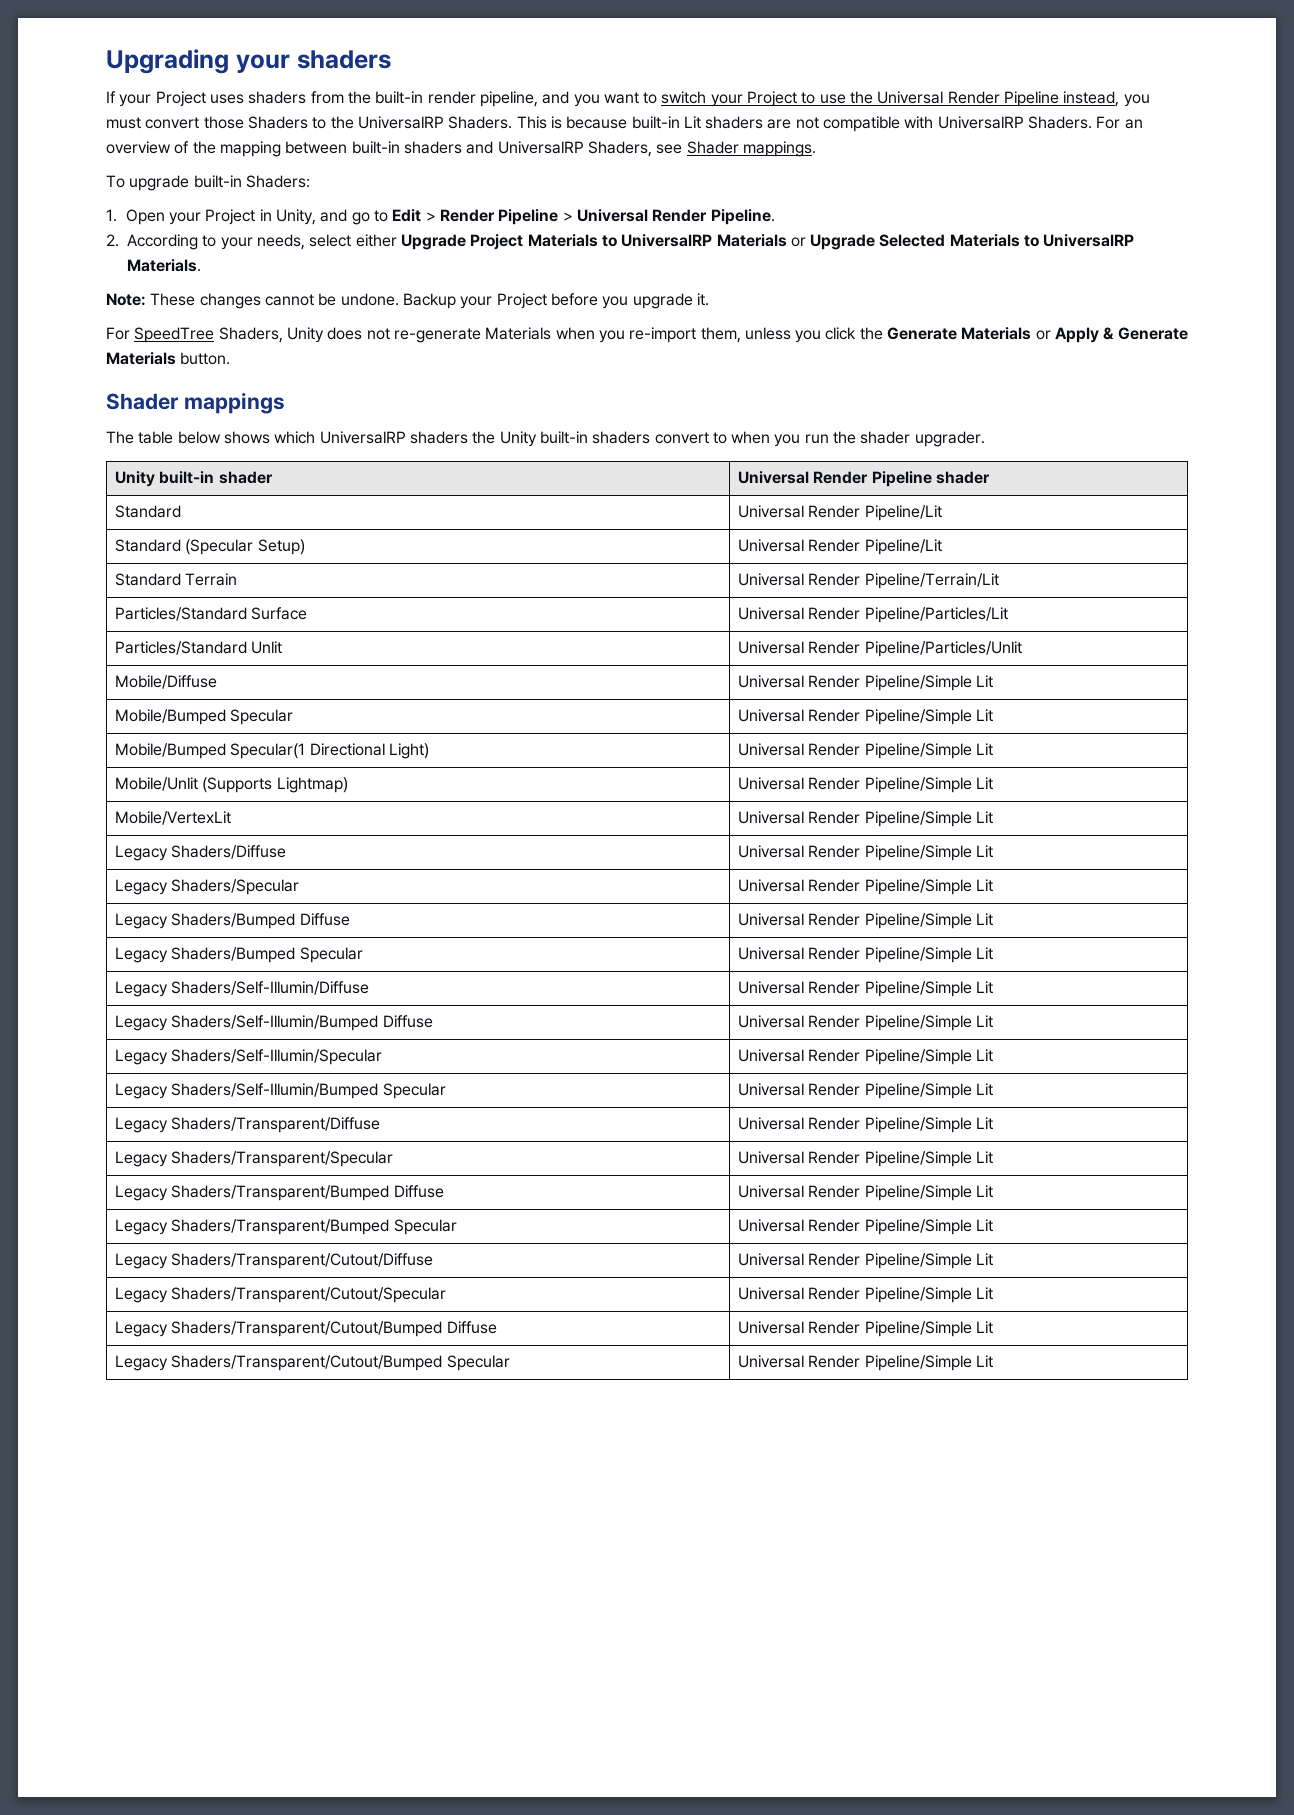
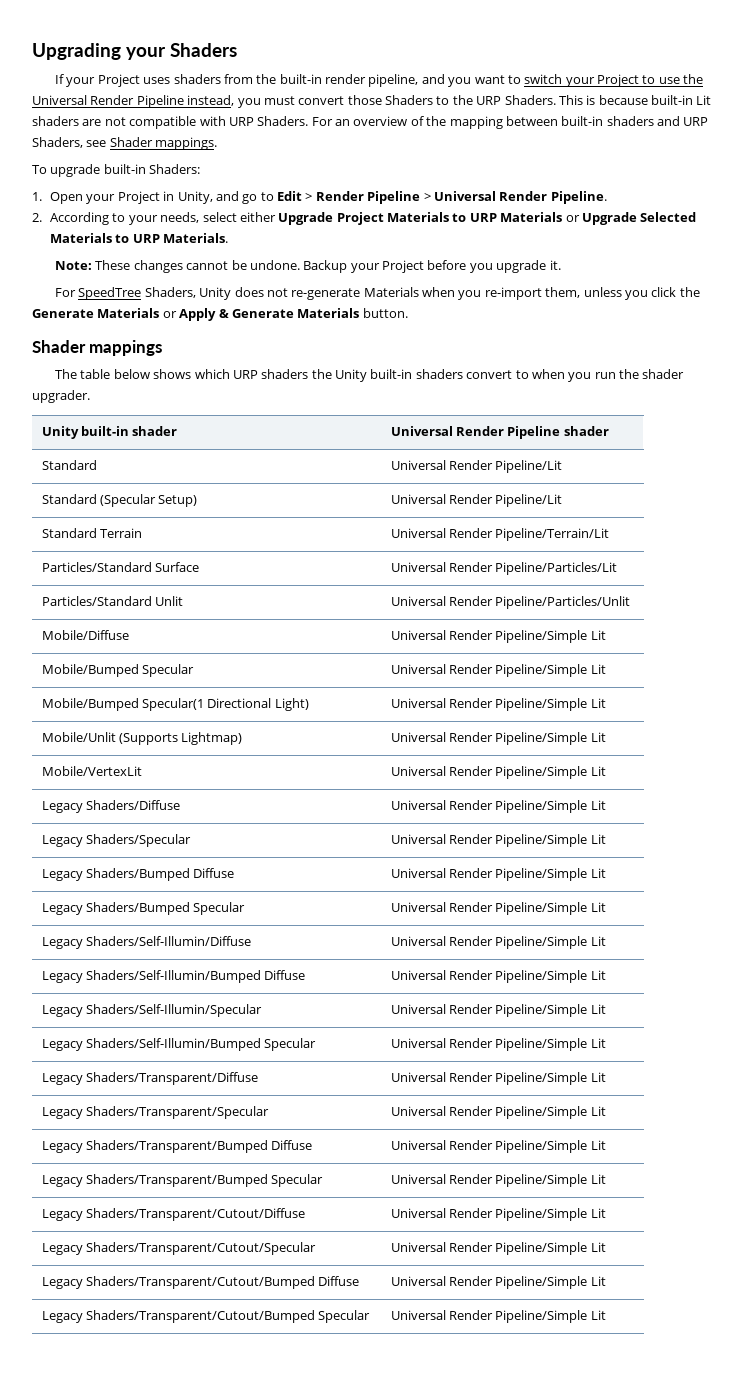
- Upgrading your shaders
+ Upgrading your Shaders
- If your Project uses shaders from the built-in render pipeline, and you want to switch your Project to use the Universal Render Pipeline instead, you must convert those Shaders to the UniversalRP Shaders.
+ If your Project uses shaders from the built-in render pipeline, and you want to switch your Project to use the Universal Render Pipeline instead, you must convert those Shaders to the URP Shaders.
- This is because built-in Lit shaders are not compatible with UniversalRP Shaders.
+ This is because built-in Lit shaders are not compatible with URP Shaders.
- For an overview of the mapping between built-in shaders and UniversalRP Shaders, see Shader mappings.
+ For an overview of the mapping between built-in shaders and URP Shaders, see Shader mappings.
- 2. According to your needs, select either Upgrade Project Materials to UniversalRP Materials or Upgrade Selected Materials to UniversalRP Materials.
+ 2. According to your needs, select either Upgrade Project Materials to URP Materials or Upgrade Selected Materials to URP Materials.
- The table below shows which UniversalRP shaders the Unity built-in shaders convert to when you run the shader upgrader.
+ The table below shows which URP shaders the Unity built-in shaders convert to when you run the shader upgrader.

